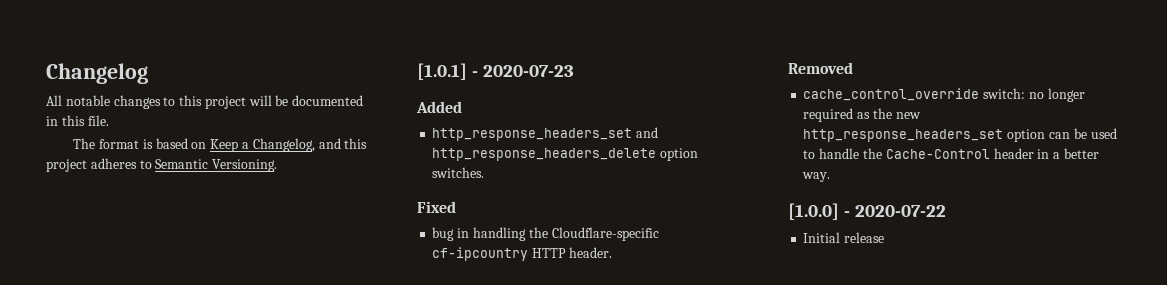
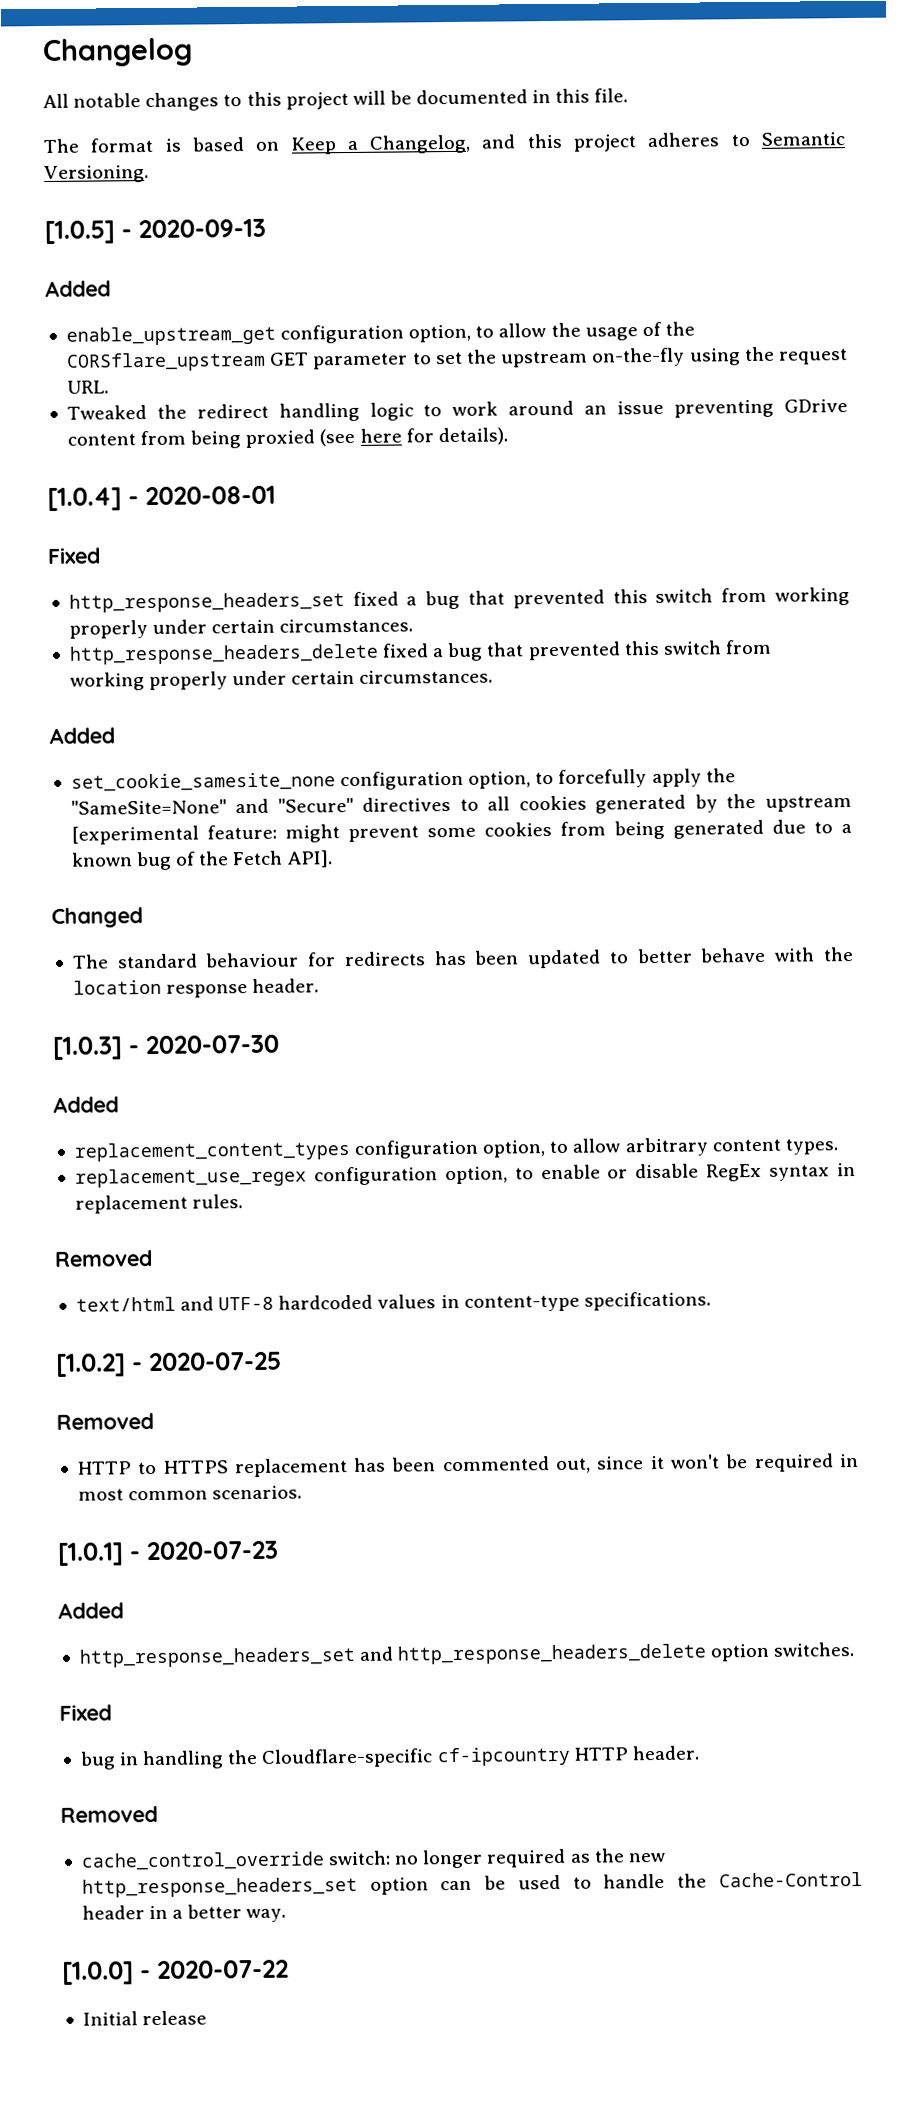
+ [1.0.5] - 2020-09-13
+ Added
+ enable_upstream_get configuration option, to allow the usage of the CORSflare_upstream GET parameter to set the upstream on-the-fly using the request URL.
+ Tweaked the redirect handling logic to work around an issue preventing GDrive content from being proxied (see here for details).
+ [1.0.4] - 2020-08-01
+ Fixed
+ http_response_headers_set fixed a bug that prevented this switch from working properly under certain circumstances.
+ http_response_headers_delete fixed a bug that prevented this switch from working properly under certain circumstances.
+ Added
+ set_cookie_samesite_none configuration option, to forcefully apply the "SameSite=None" and "Secure" directives to all cookies generated by the upstream [experimental feature: might prevent some cookies from being generated due to a known bug of the Fetch API].
+ Changed
+ The standard behaviour for redirects has been updated to better behave with the location response header.
+ [1.0.3] - 2020-07-30
+ Added
+ replacement_content_types configuration option, to allow arbitrary content types.
+ replacement_use_regex configuration option, to enable or disable RegEx syntax in replacement rules.
+ Removed
+ text/html and UTF-8 hardcoded values in content-type specifications.
+ [1.0.2] - 2020-07-25
+ Removed
+ HTTP to HTTPS replacement has been commented out, since it won't be required in most common scenarios.

